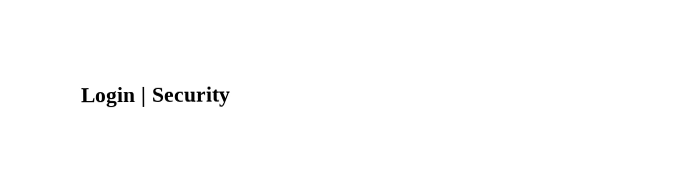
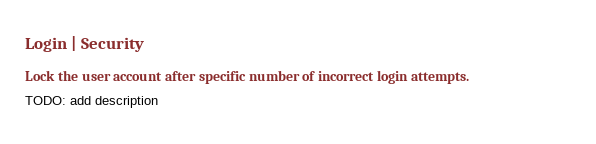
+ Lock the user account after specific number of incorrect login attempts.
+ TODO: add description

